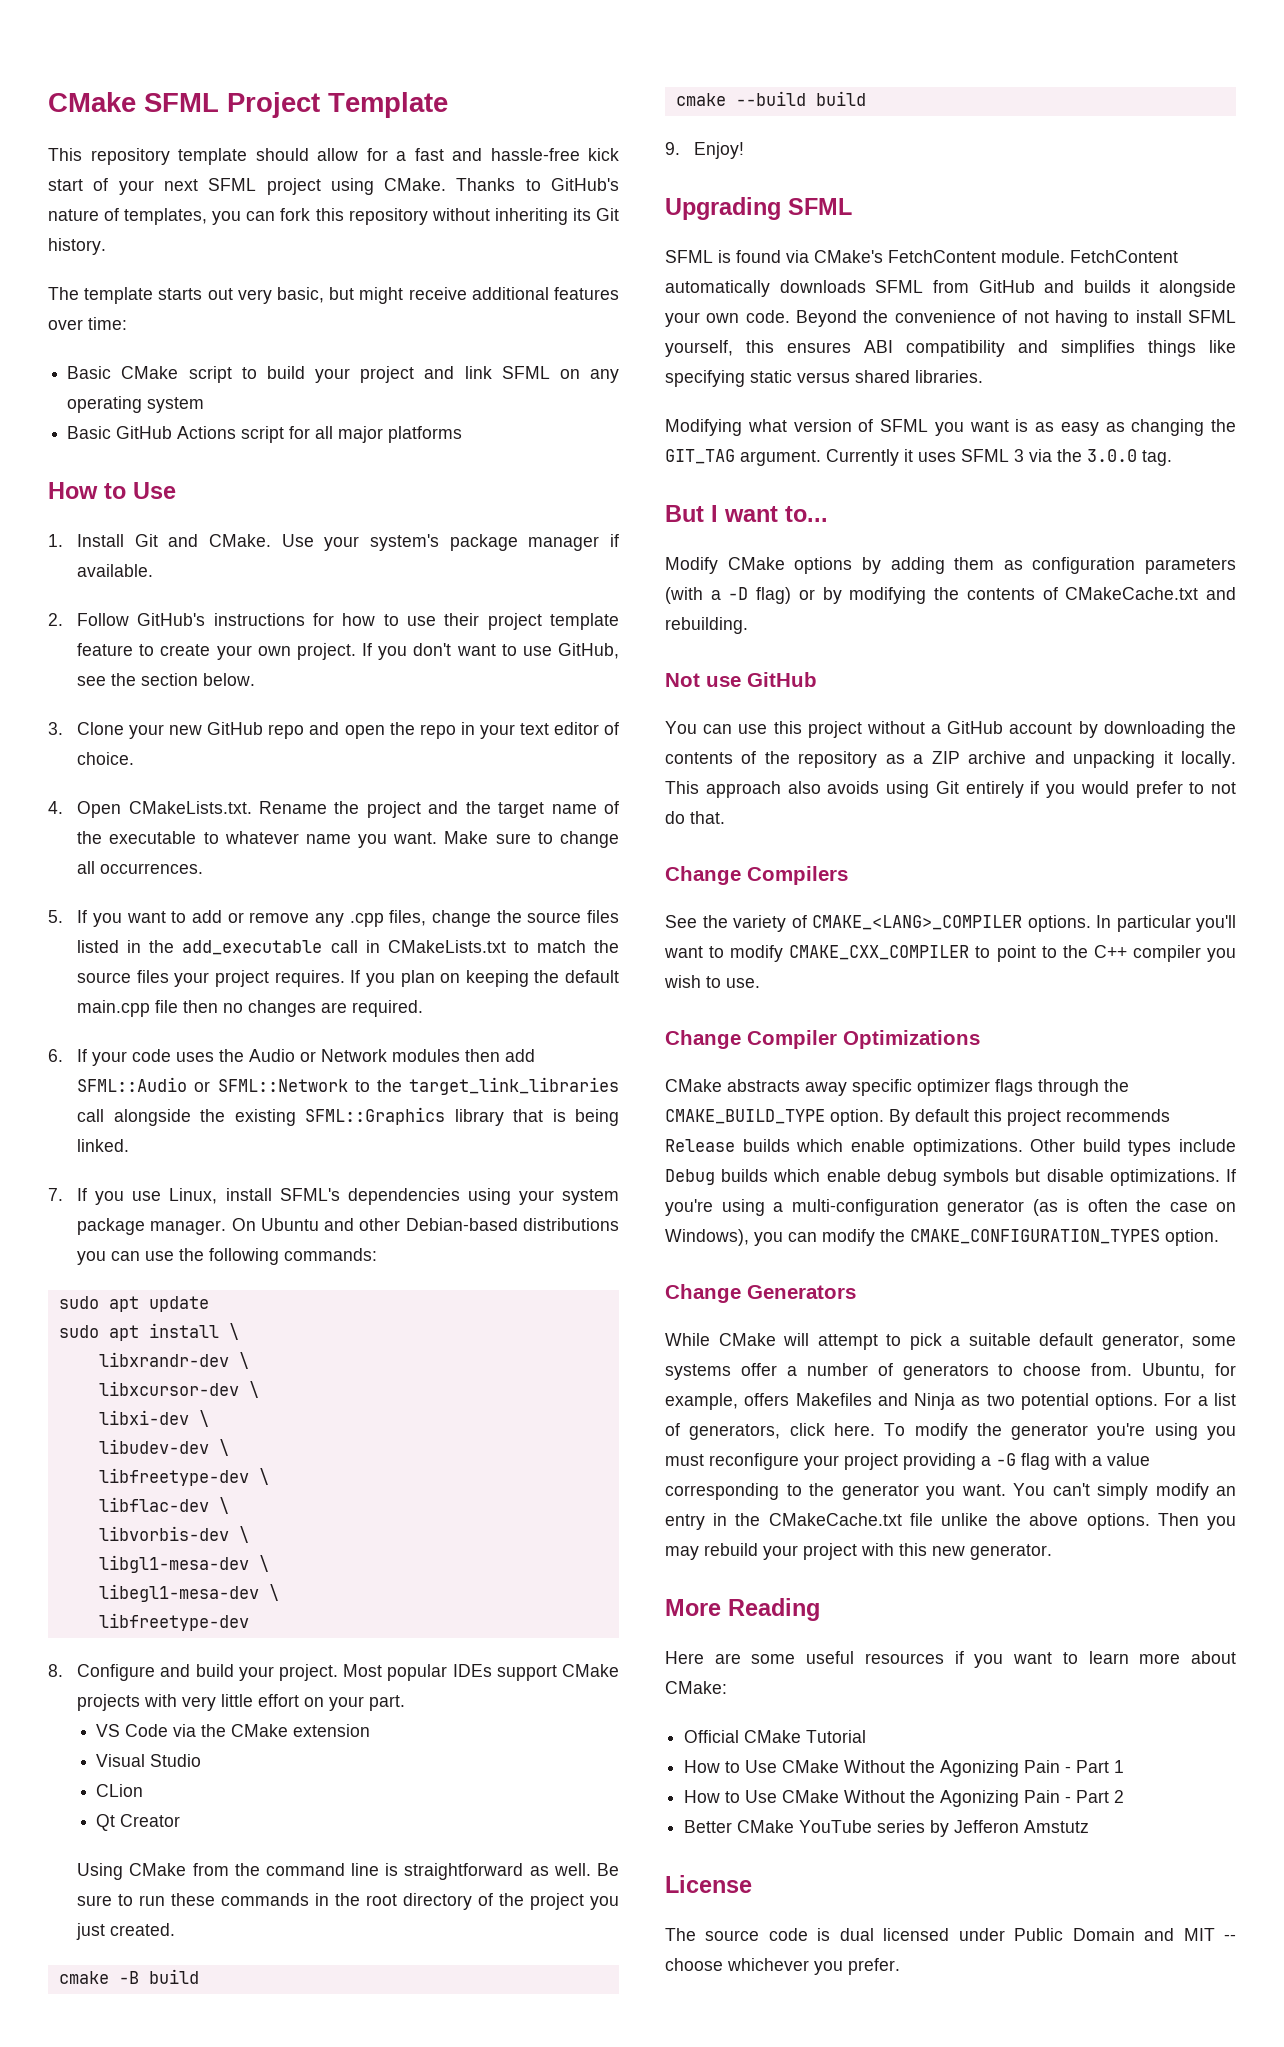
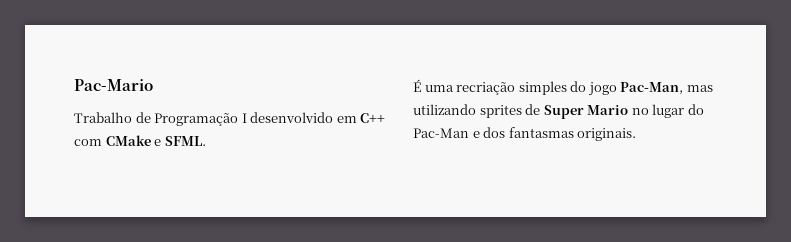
- CMake SFML Project Template
- This repository template should allow for a fast and hassle-free kick start of your next SFML project using CMake. Thanks to GitHub's nature of templates, you can fork this repository without inheriting its Git history.
- The template starts out very basic, but might receive additional features over time:
- Basic CMake script to build your project and link SFML on any operating system
- Basic GitHub Actions script for all major platforms
- How to Use
- 1. Install Git and CMake. Use your system's package manager if available.
- 2. Follow GitHub's instructions for how to use their project template feature to create your own project. If you don't want to use GitHub, see the section below.
- 3. Clone your new GitHub repo and open the repo in your text editor of choice.
- 4. Open CMakeLists.txt. Rename the project and the target name of the executable to whatever name you want. Make sure to change all occurrences.
- 5. If you want to add or remove any .cpp files, change the source files listed in the add_executable call in CMakeLists.txt to match the source files your project requires. If you plan on keeping the default main.cpp file then no changes are required.
- 6. If your code uses the Audio or Network modules then add SFML::Audio or SFML::Network to the target_link_libraries call alongside the existing SFML::Graphics library that is being linked.
- 7. If you use Linux, install SFML's dependencies using your system package manager. On Ubuntu and other Debian-based distributions you can use the following commands:
- sudo apt update
- sudo apt install \
- libxrandr-dev \
- libxcursor-dev \
- libxi-dev \
- libudev-dev \
- libfreetype-dev \
- libflac-dev \
- libvorbis-dev \
- libgl1-mesa-dev \
- libegl1-mesa-dev \
- libfreetype-dev
- 8. Configure and build your project. Most popular IDEs support CMake projects with very little effort on your part.
- VS Code via the CMake extension
- Visual Studio
- CLion
- Qt Creator
- Using CMake from the command line is straightforward as well. Be sure to run these commands in the root directory of the project you just created.
- cmake -B build
- cmake --build build
- 9. Enjoy!
- Upgrading SFML
- SFML is found via CMake's FetchContent module. FetchContent automatically downloads SFML from GitHub and builds it alongside your own code. Beyond the convenience of not having to install SFML yourself, this ensures ABI compatibility and simplifies things like specifying static versus shared libraries.
- Modifying what version of SFML you want is as easy as changing the GIT_TAG argument. Currently it uses SFML 3 via the 3.0.0 tag.
- But I want to...
- Modify CMake options by adding them as configuration parameters (with a -D flag) or by modifying the contents of CMakeCache.txt and rebuilding.
- Not use GitHub
- You can use this project without a GitHub account by downloading the contents of the repository as a ZIP archive and unpacking it locally. This approach also avoids using Git entirely if you would prefer to not do that.
- Change Compilers
- See the variety of CMAKE_<LANG>_COMPILER options. In particular you'll want to modify CMAKE_CXX_COMPILER to point to the C++ compiler you wish to use.
- Change Compiler Optimizations
- CMake abstracts away specific optimizer flags through the CMAKE_BUILD_TYPE option. By default this project recommends Release builds which enable optimizations. Other build types include Debug builds which enable debug symbols but disable optimizations. If you're using a multi-configuration generator (as is often the case on Windows), you can modify the CMAKE_CONFIGURATION_TYPES option.
- Change Generators
- While CMake will attempt to pick a suitable default generator, some systems offer a number of generators to choose from. Ubuntu, for example, offers Makefiles and Ninja as two potential options. For a list of generators, click here. To modify the generator you're using you must reconfigure your project providing a -G flag with a value corresponding to the generator you want. You can't simply modify an entry in the CMakeCache.txt file unlike the above options. Then you may rebuild your project with this new generator.
- More Reading
- Here are some useful resources if you want to learn more about CMake:
- Official CMake Tutorial
- How to Use CMake Without the Agonizing Pain - Part 1
- How to Use CMake Without the Agonizing Pain - Part 2
- Better CMake YouTube series by Jefferon Amstutz
- License
- The source code is dual licensed under Public Domain and MIT -- choose whichever you prefer.
+ Pac-Mario
+ Trabalho de Programação I desenvolvido em C++ com CMake e SFML.
+ É uma recriação simples do jogo Pac-Man, mas utilizando sprites de Super Mario no lugar do Pac-Man e dos fantasmas originais.

